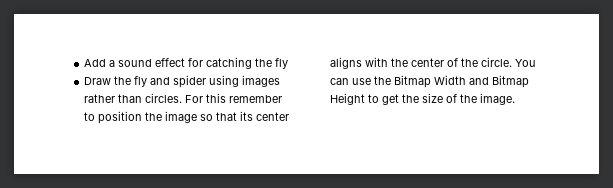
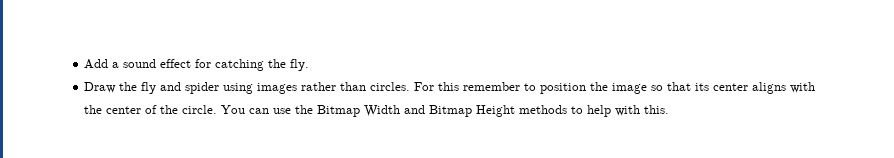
- Add a sound effect for catching the fly
+ Add a sound effect for catching the fly.
- You can use the Bitmap Width and Bitmap Height to get the size of the image.
+ You can use the Bitmap Width and Bitmap Height methods to help with this.

